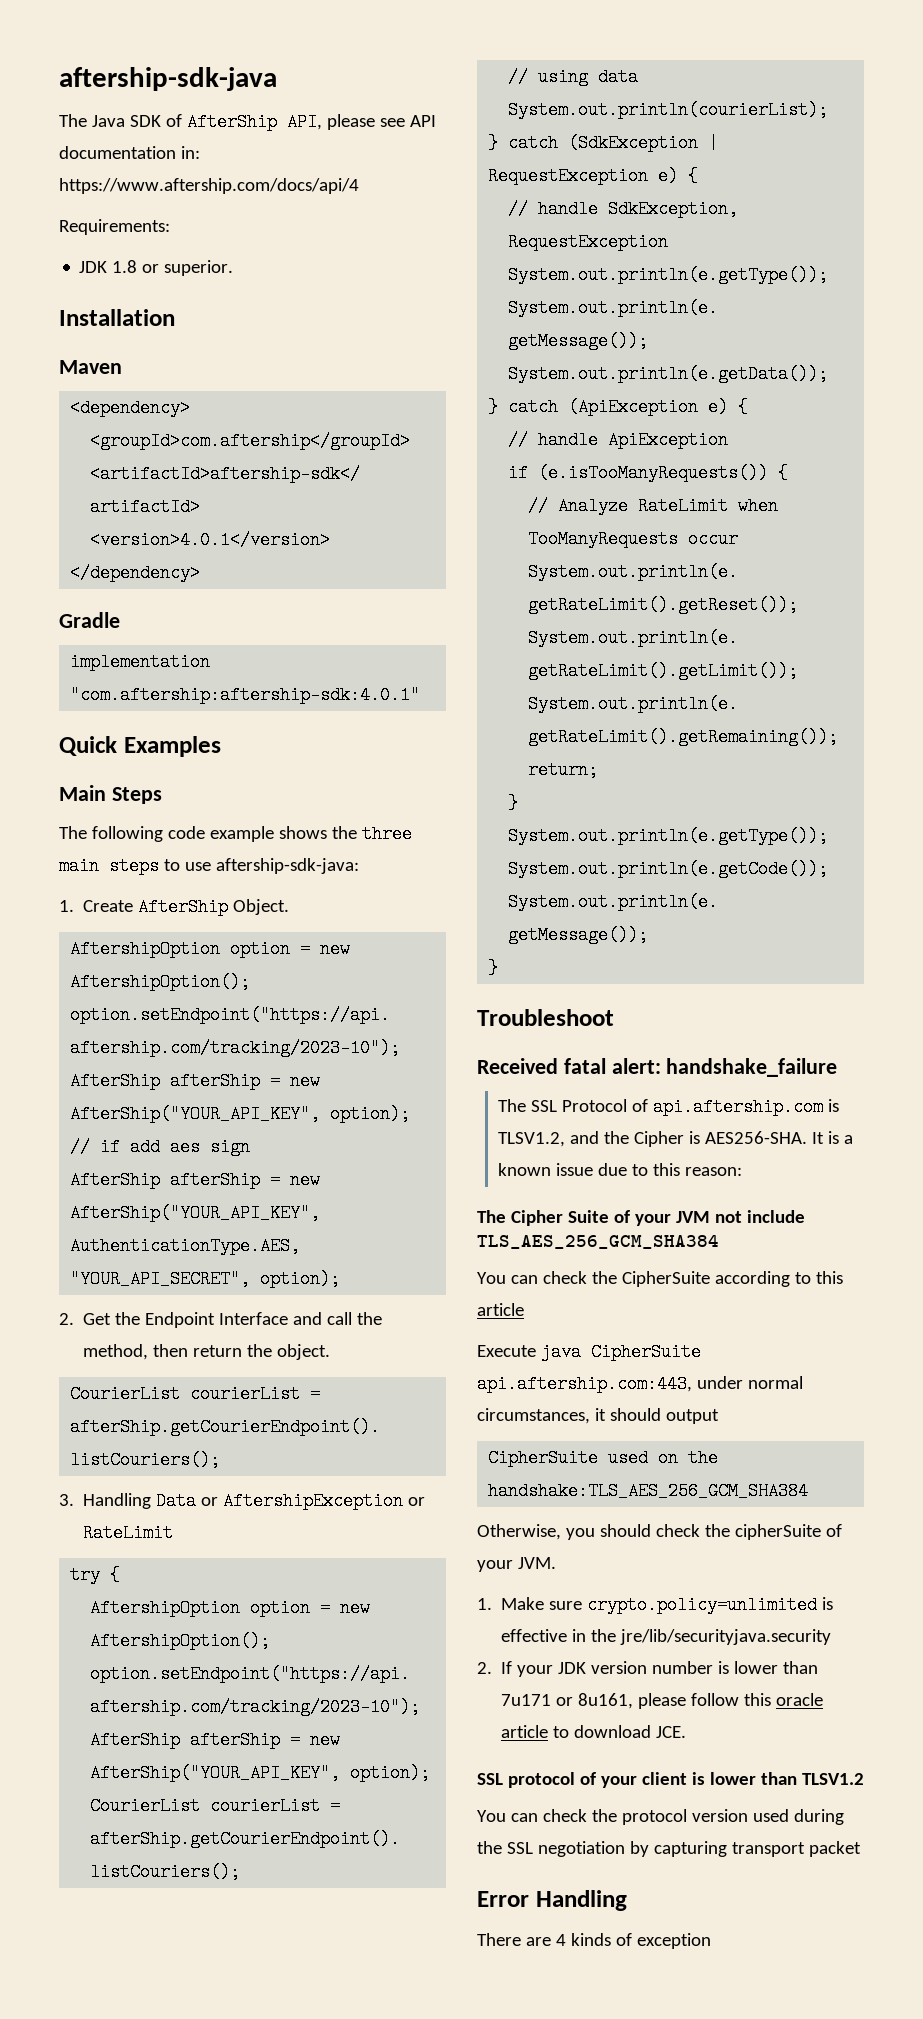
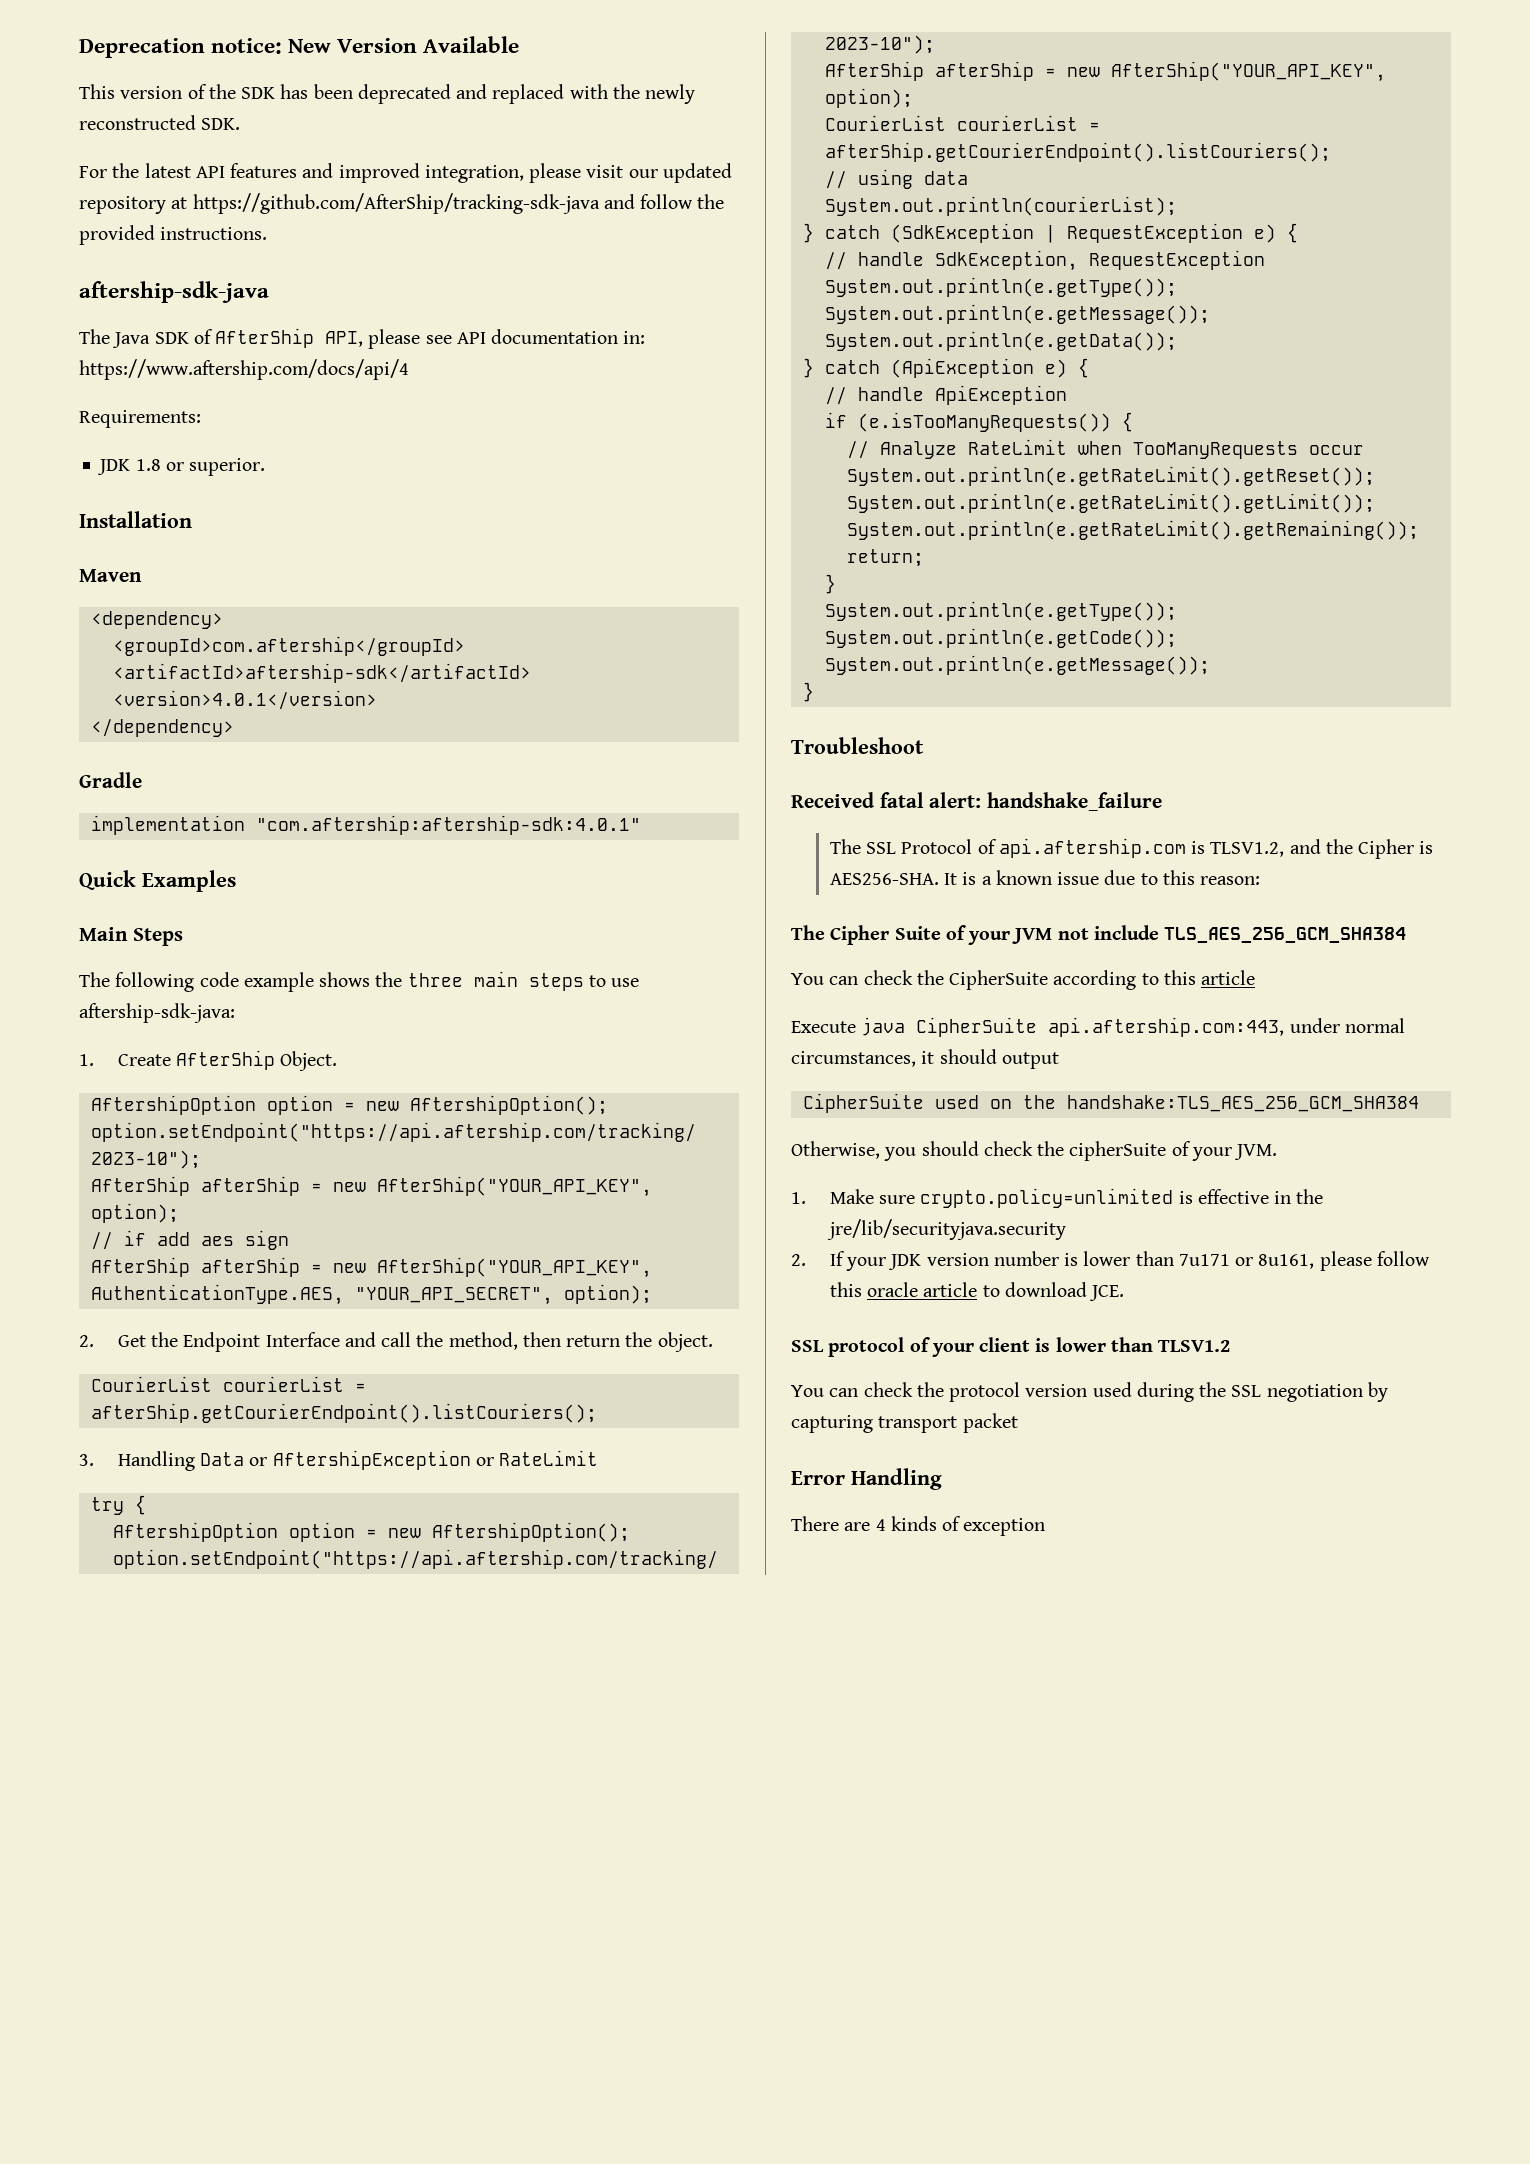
+ Deprecation notice: New Version Available
+ This version of the SDK has been deprecated and replaced with the newly reconstructed SDK.
+ For the latest API features and improved integration, please visit our updated repository at https://github.com/AfterShip/tracking-sdk-java and follow the provided instructions.

